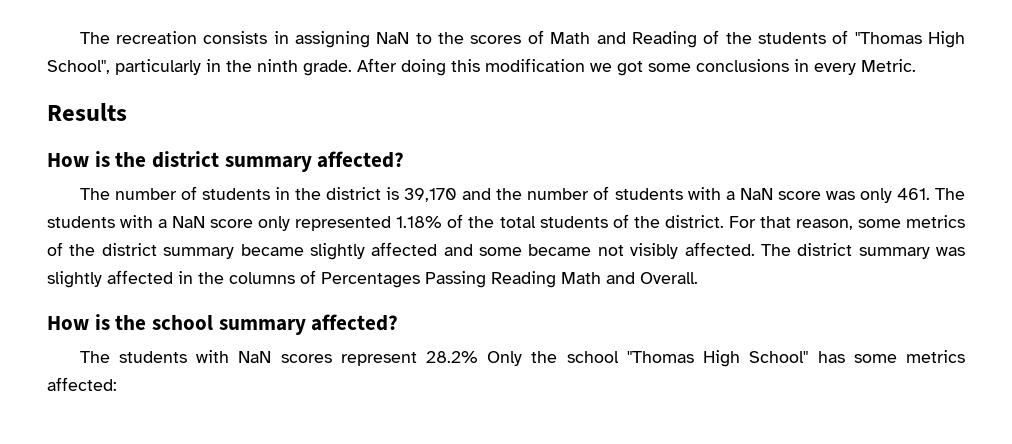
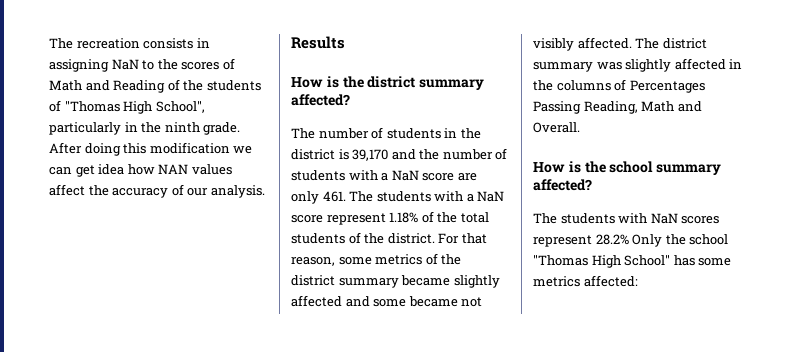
- After doing this modification we got some conclusions in every Metric.
+ After doing this modification we can get idea how NAN values affect the accuracy of our analysis.
- The number of students in the district is 39,170 and the number of students with a NaN score was only 461. The students with a NaN score only represented 1.18% of the total students of the district.
+ The number of students in the district is 39,170 and the number of students with a NaN score are only 461. The students with a NaN score represent 1.18% of the total students of the district.
- The district summary was slightly affected in the columns of Percentages Passing Reading Math and Overall.
+ The district summary was slightly affected in the columns of Percentages Passing Reading, Math and Overall.

